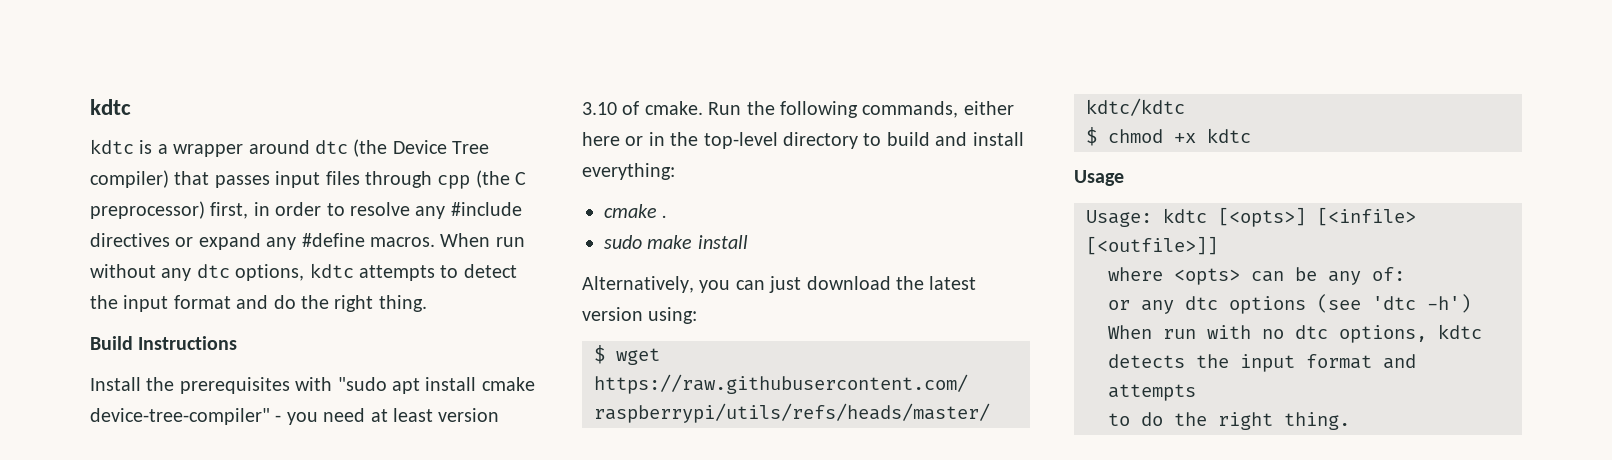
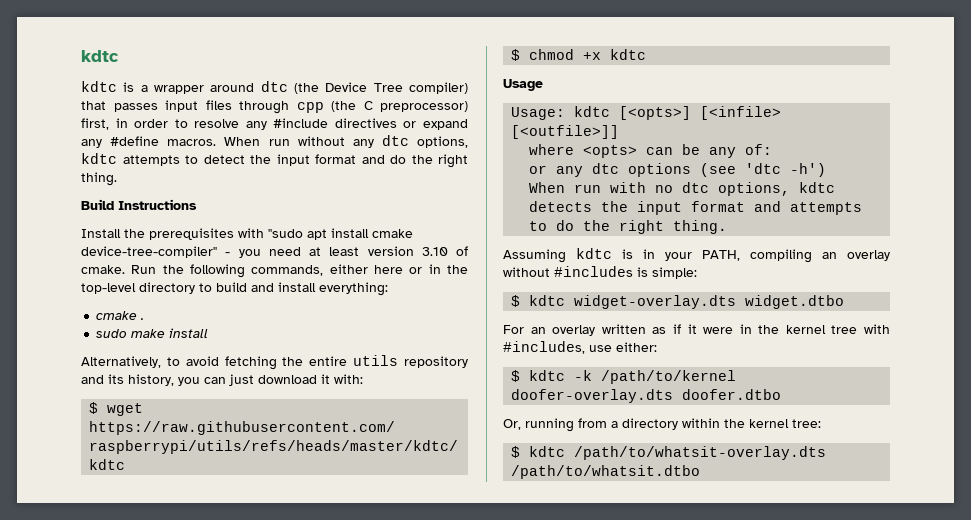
- Alternatively, you can just download the latest version using:
+ Alternatively, to avoid fetching the entire utils repository and its history, you can just download it with:
+ Assuming kdtc is in your PATH, compiling an overlay without #includes is simple:
+ $ kdtc widget-overlay.dts widget.dtbo
+ For an overlay written as if it were in the kernel tree with #includes, use either:
+ $ kdtc -k /path/to/kernel doofer-overlay.dts doofer.dtbo
+ Or, running from a directory within the kernel tree:
+ $ kdtc /path/to/whatsit-overlay.dts /path/to/whatsit.dtbo

